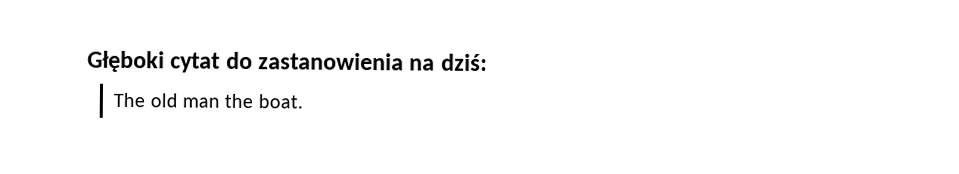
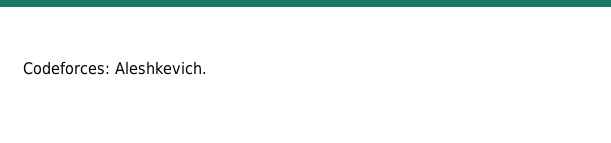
- Głęboki cytat do zastanowienia na dziś:
- The old man the boat.
+ Codeforces: Aleshkevich.

